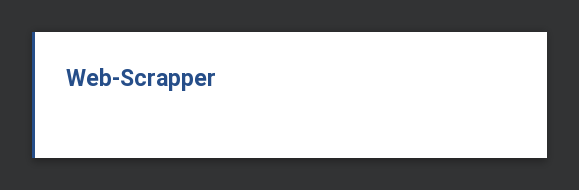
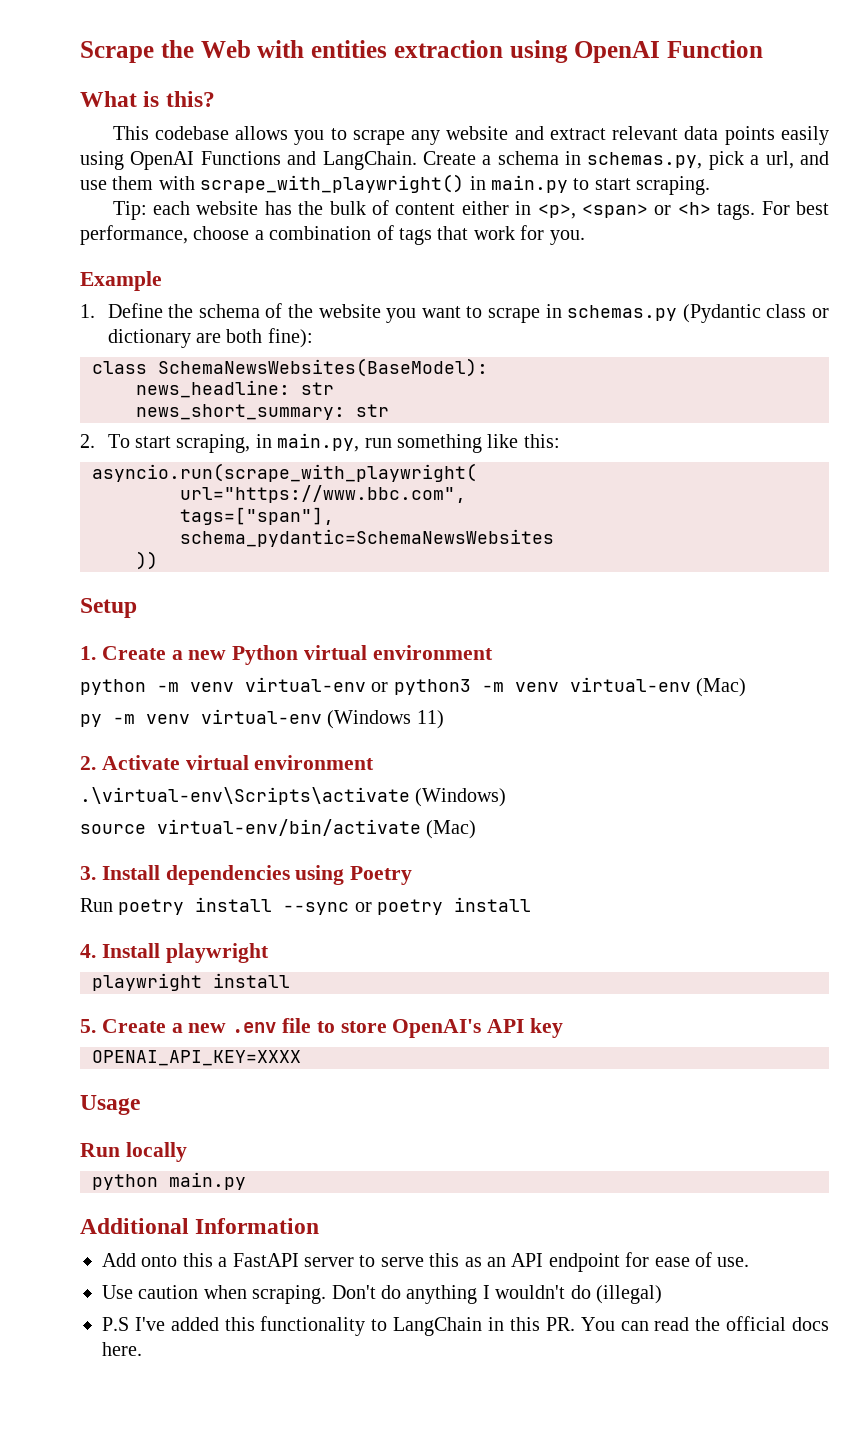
- Web-Scrapper
+ Scrape the Web with entities extraction using OpenAI Function
+ What is this?
+ This codebase allows you to scrape any website and extract relevant data points easily using OpenAI Functions and LangChain. Create a schema in schemas.py, pick a url, and use them with scrape_with_playwright() in main.py to start scraping.
+ Tip: each website has the bulk of content either in <p>, <span> or <h> tags. For best performance, choose a combination of tags that work for you.
+ Example
+ 1. Define the schema of the website you want to scrape in schemas.py (Pydantic class or dictionary are both fine):
+ class SchemaNewsWebsites(BaseModel):
+ news_headline: str
+ news_short_summary: str
+ 2. To start scraping, in main.py, run something like this:
+ asyncio.run(scrape_with_playwright(
+ url="https://www.bbc.com",
+ tags=["span"],
+ schema_pydantic=SchemaNewsWebsites
+ ))
+ Setup
+ 1. Create a new Python virtual environment
+ python -m venv virtual-env or python3 -m venv virtual-env (Mac)
+ py -m venv virtual-env (Windows 11)
+ 2. Activate virtual environment
+ .\virtual-env\Scripts\activate (Windows)
+ source virtual-env/bin/activate (Mac)
+ 3. Install dependencies using Poetry
+ Run poetry install --sync or poetry install
+ 4. Install playwright
+ playwright install
+ 5. Create a new .env file to store OpenAI's API key
+ OPENAI_API_KEY=XXXX
+ Usage
+ Run locally
+ python main.py
+ Additional Information
+ Add onto this a FastAPI server to serve this as an API endpoint for ease of use.
+ Use caution when scraping. Don't do anything I wouldn't do (illegal)
+ P.S I've added this functionality to LangChain in this PR. You can read the official docs here.

